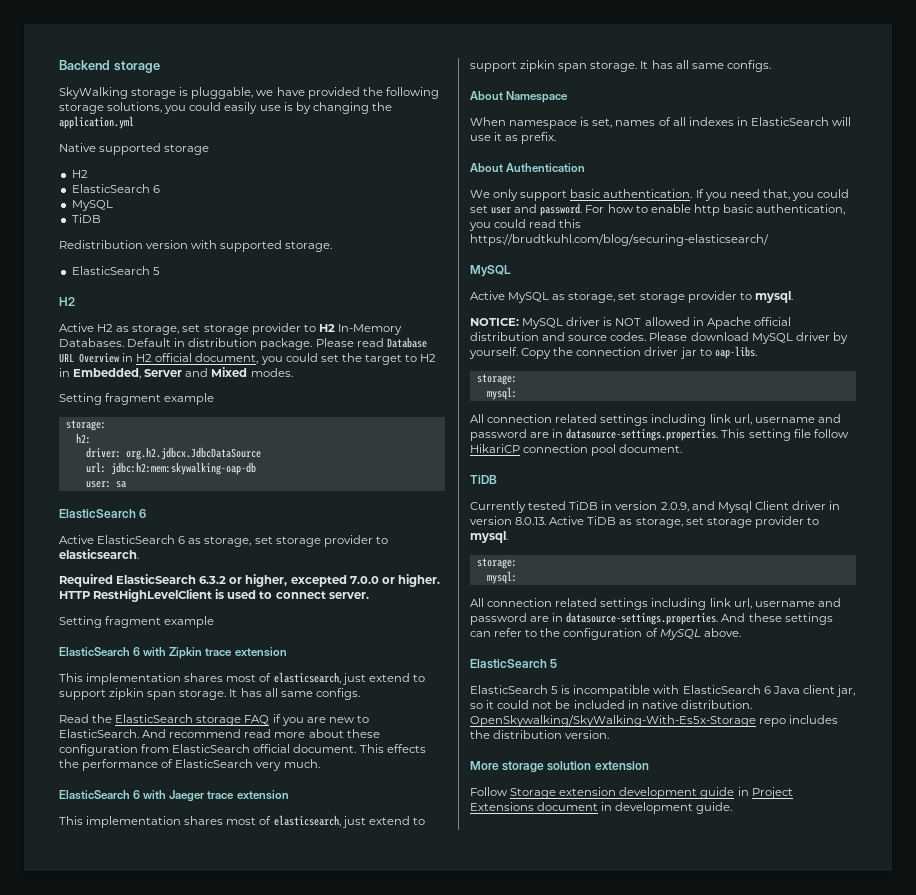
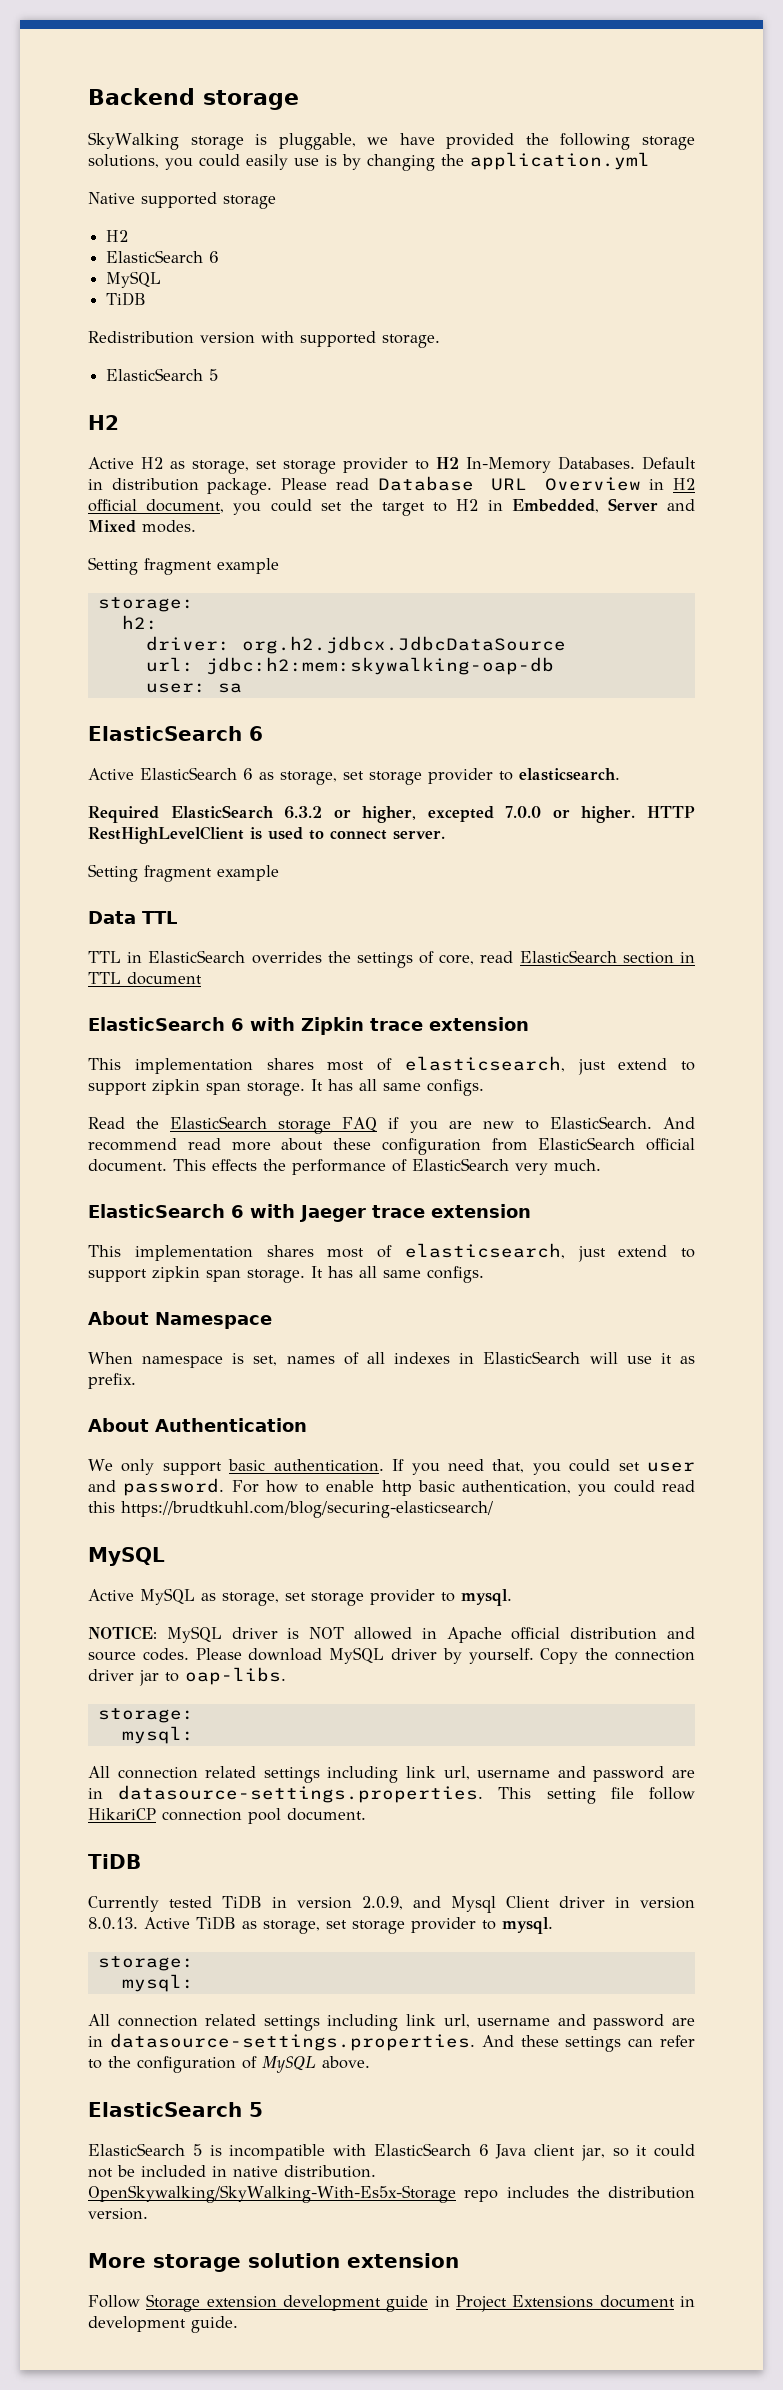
+ Data TTL
+ TTL in ElasticSearch overrides the settings of core, read ElasticSearch section in TTL document

